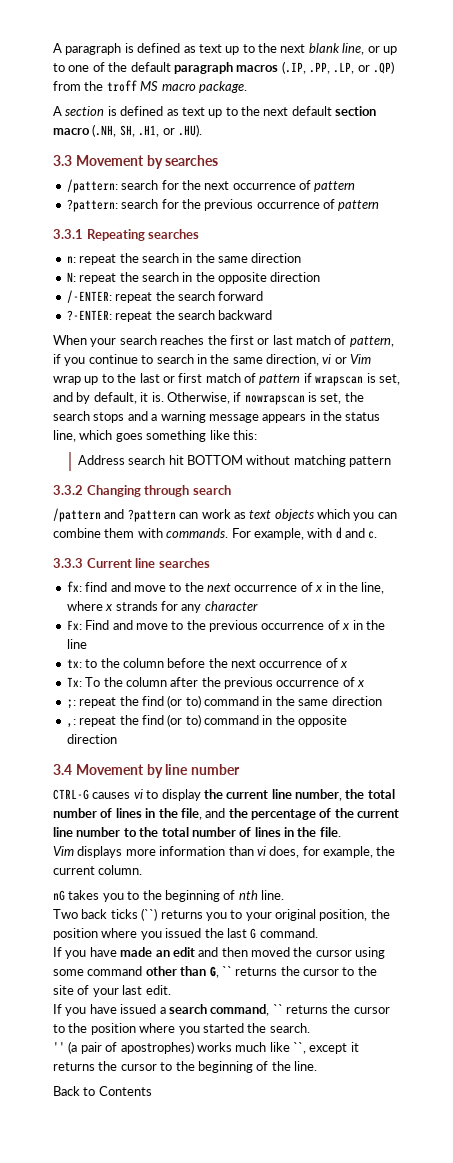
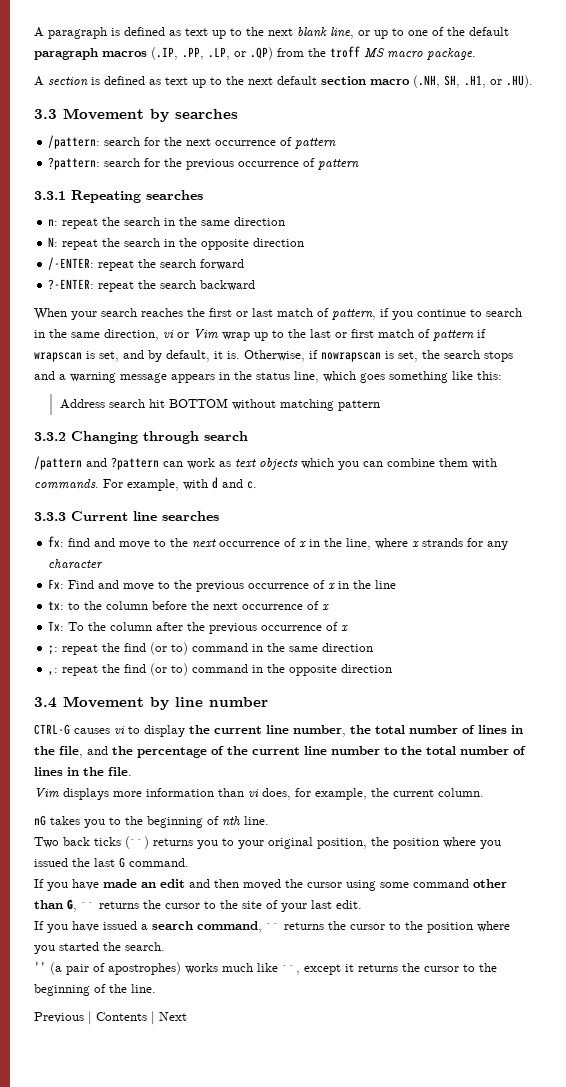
- Back to Contents
+ Previous | Contents | Next

